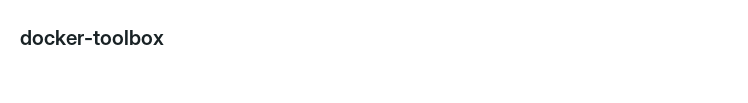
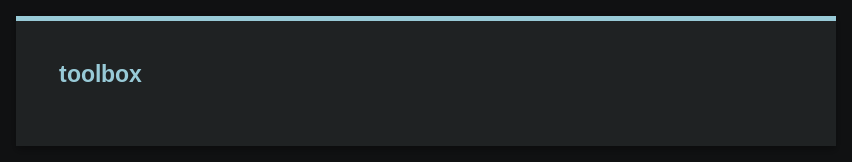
- docker-toolbox
+ toolbox

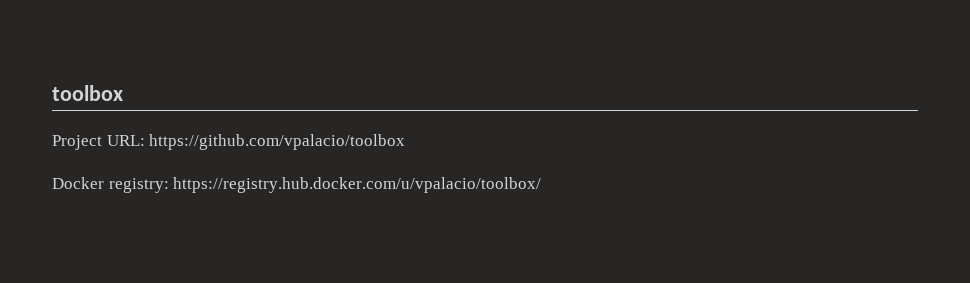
+ Project URL: https://github.com/vpalacio/toolbox
+ Docker registry: https://registry.hub.docker.com/u/vpalacio/toolbox/

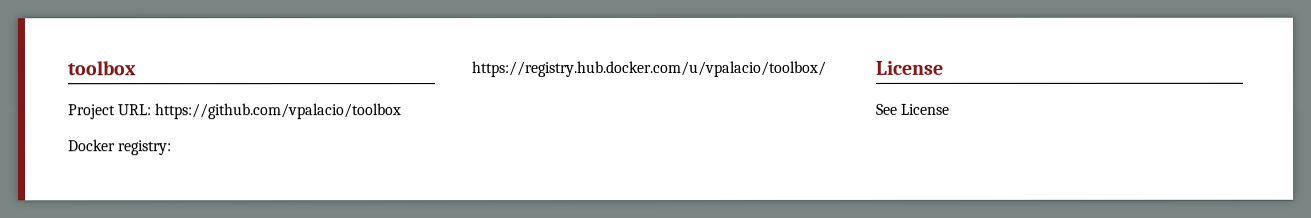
  Docker registry: https://registry.hub.docker.com/u/vpalacio/toolbox/
+ License
+ See License

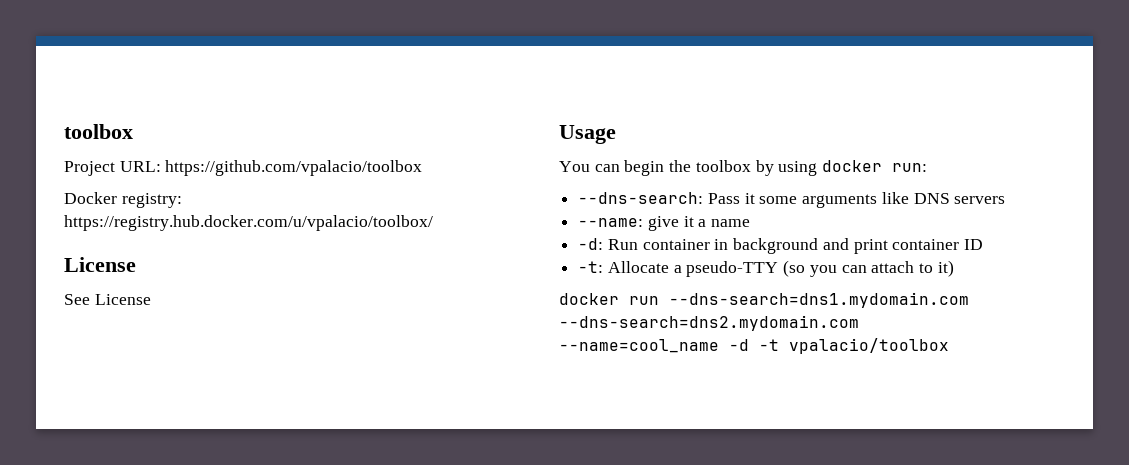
+ Usage
+ You can begin the toolbox by using docker run:
+ --dns-search: Pass it some arguments like DNS servers
+ --name: give it a name
+ -d: Run container in background and print container ID
+ -t: Allocate a pseudo-TTY (so you can attach to it)
+ docker run --dns-search=dns1.mydomain.com --dns-search=dns2.mydomain.com --name=cool_name -d -t vpalacio/toolbox

